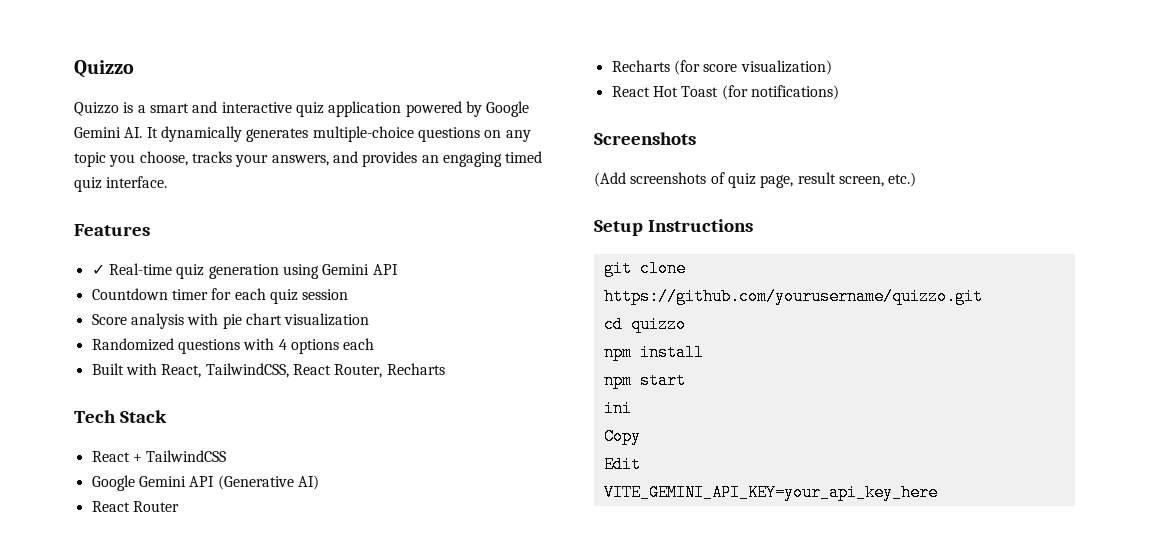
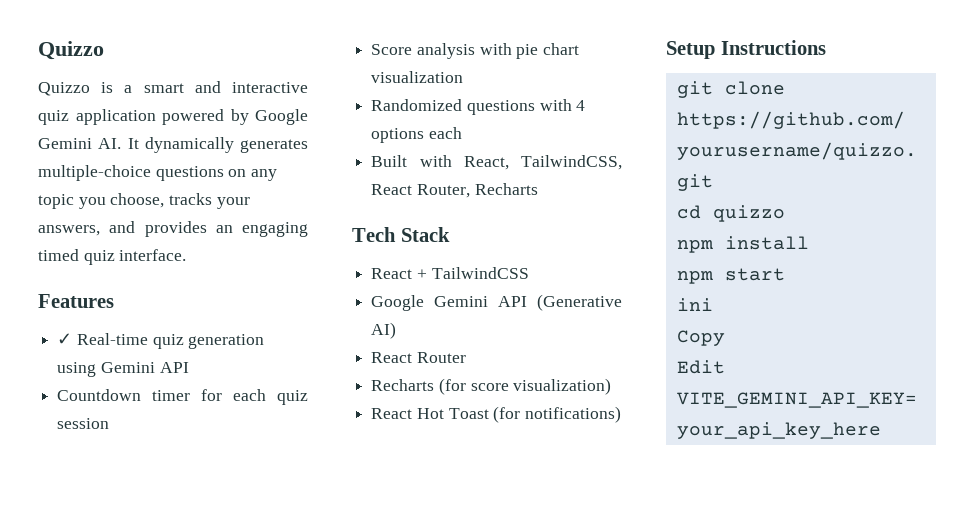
- Screenshots
- (Add screenshots of quiz page, result screen, etc.)

